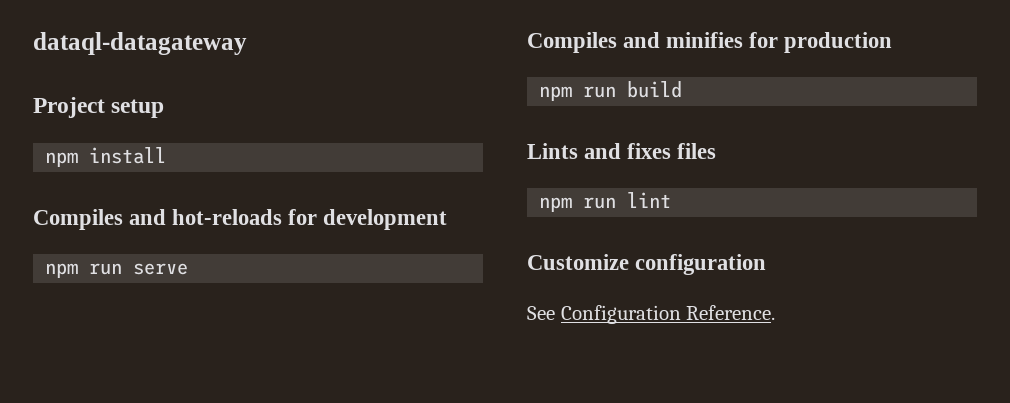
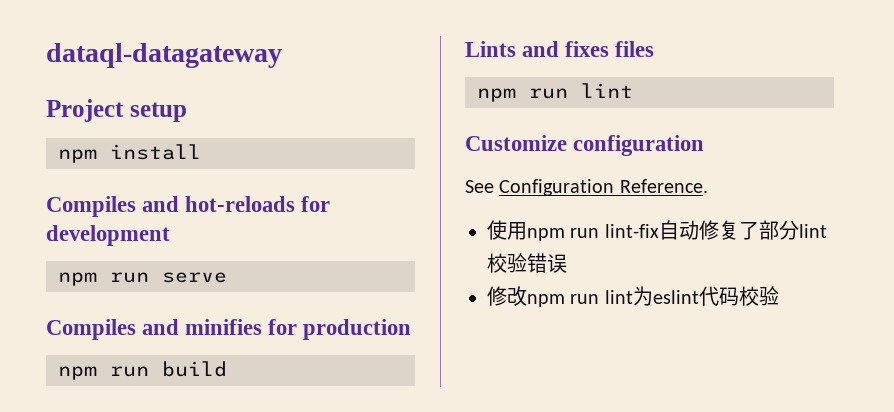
+ 使用npm run lint-fix自动修复了部分lint校验错误
+ 修改npm run lint为eslint代码校验

